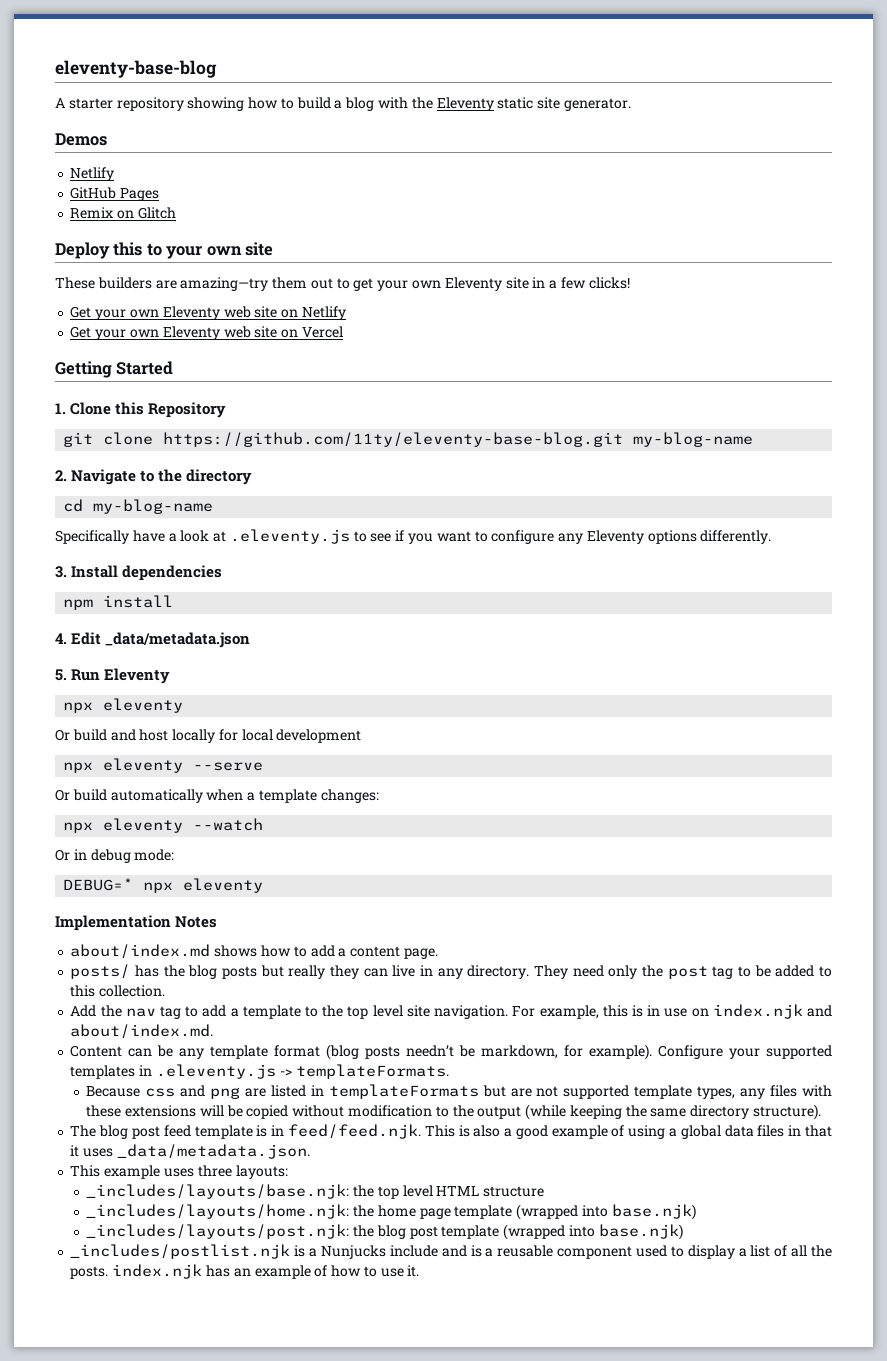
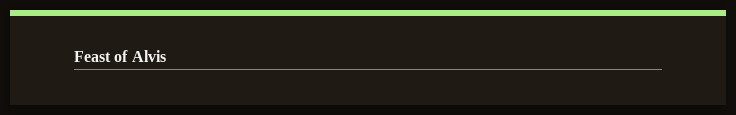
- eleventy-base-blog
- A starter repository showing how to build a blog with the Eleventy static site generator.
- Demos
- Netlify
- GitHub Pages
- Remix on Glitch
- Deploy this to your own site
- These builders are amazing—try them out to get your own Eleventy site in a few clicks!
- Get your own Eleventy web site on Netlify
- Get your own Eleventy web site on Vercel
- Getting Started
- 1. Clone this Repository
- git clone https://github.com/11ty/eleventy-base-blog.git my-blog-name
- 2. Navigate to the directory
- cd my-blog-name
- Specifically have a look at .eleventy.js to see if you want to configure any Eleventy options differently.
- 3. Install dependencies
- npm install
- 4. Edit _data/metadata.json
- 5. Run Eleventy
- npx eleventy
- Or build and host locally for local development
- npx eleventy --serve
- Or build automatically when a template changes:
- npx eleventy --watch
- Or in debug mode:
- DEBUG=* npx eleventy
- Implementation Notes
- about/index.md shows how to add a content page.
- posts/ has the blog posts but really they can live in any directory. They need only the post tag to be added to this collection.
- Add the nav tag to add a template to the top level site navigation. For example, this is in use on index.njk and about/index.md.
- Content can be any template format (blog posts needn’t be markdown, for example). Configure your supported templates in .eleventy.js -> templateFormats.
- Because css and png are listed in templateFormats but are not supported template types, any files with these extensions will be copied without modification to the output (while keeping the same directory structure).
- The blog post feed template is in feed/feed.njk. This is also a good example of using a global data files in that it uses _data/metadata.json.
- This example uses three layouts:
- _includes/layouts/base.njk: the top level HTML structure
- _includes/layouts/home.njk: the home page template (wrapped into base.njk)
- _includes/layouts/post.njk: the blog post template (wrapped into base.njk)
- _includes/postlist.njk is a Nunjucks include and is a reusable component used to display a list of all the posts. index.njk has an example of how to use it.
+ Feast of Alvis

